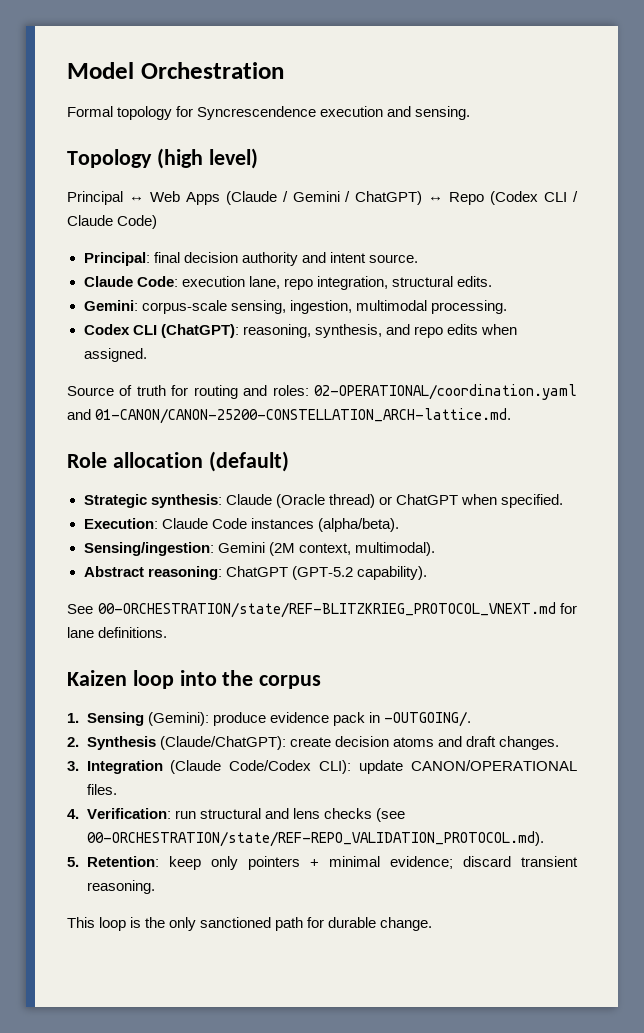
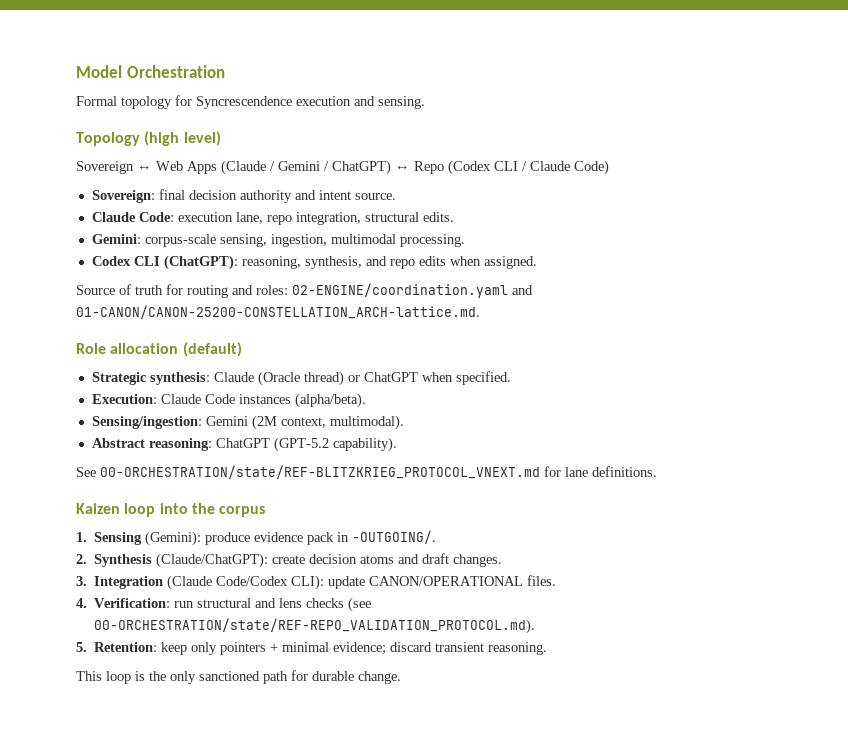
- Principal ↔ Web Apps (Claude / Gemini / ChatGPT) ↔ Repo (Codex CLI / Claude Code)
+ Sovereign ↔ Web Apps (Claude / Gemini / ChatGPT) ↔ Repo (Codex CLI / Claude Code)
- Principal: final decision authority and intent source.
+ Sovereign: final decision authority and intent source.
- Source of truth for routing and roles: 02-OPERATIONAL/coordination.yaml and 01-CANON/CANON-25200-CONSTELLATION_ARCH-lattice.md.
+ Source of truth for routing and roles: 02-ENGINE/coordination.yaml and 01-CANON/CANON-25200-CONSTELLATION_ARCH-lattice.md.

